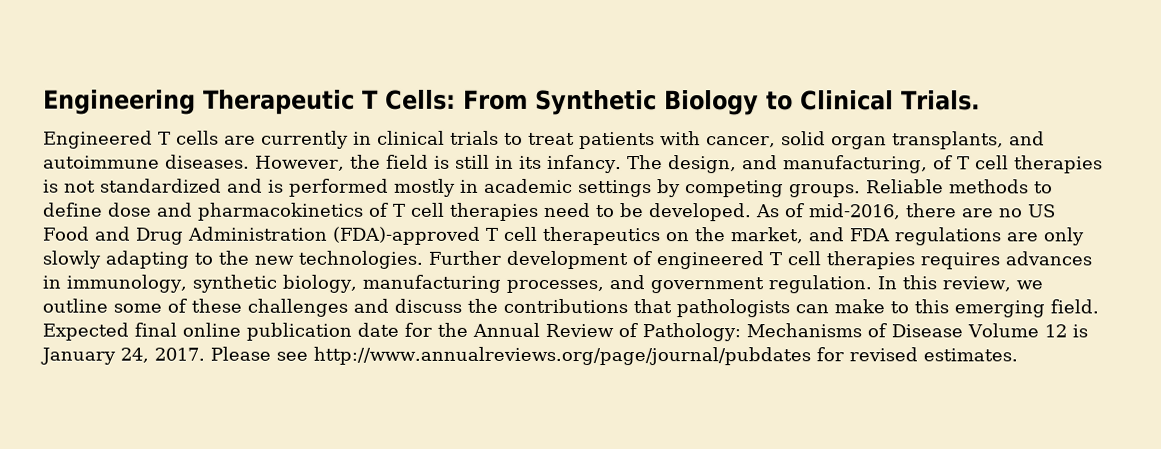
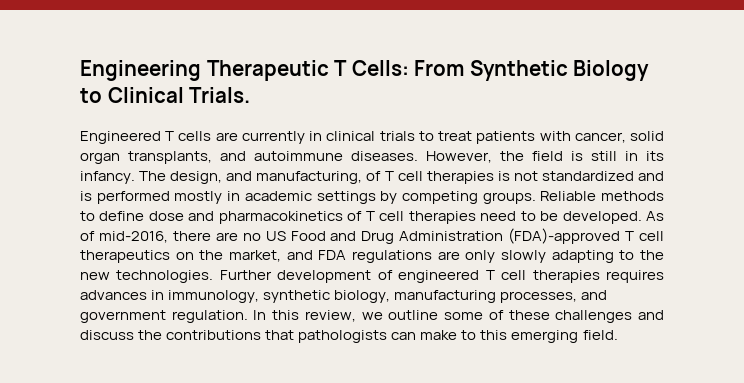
- Expected final online publication date for the Annual Review of Pathology: Mechanisms of Disease Volume 12 is January 24, 2017. Please see http://www.annualreviews.org/page/journal/pubdates for revised estimates.

